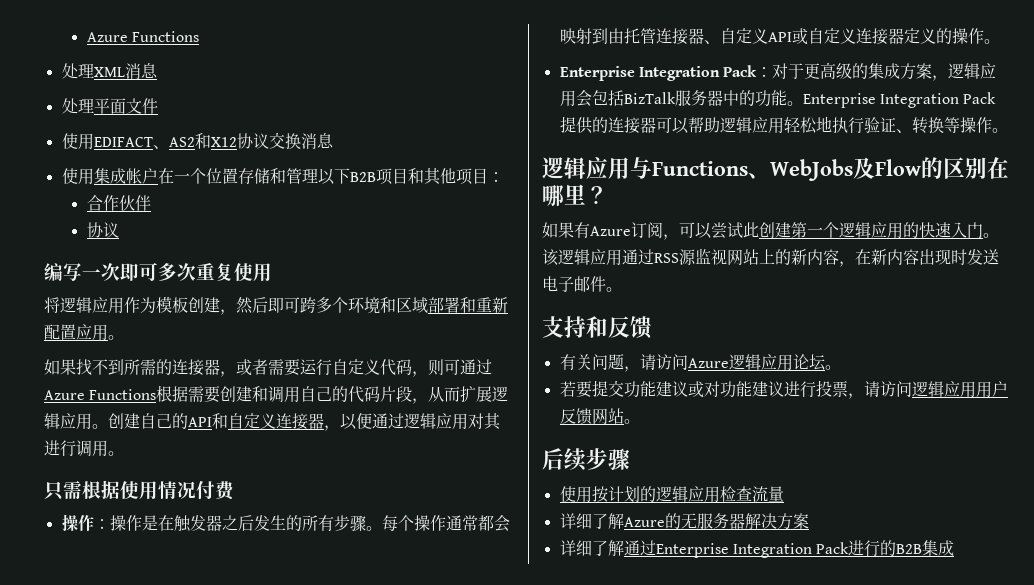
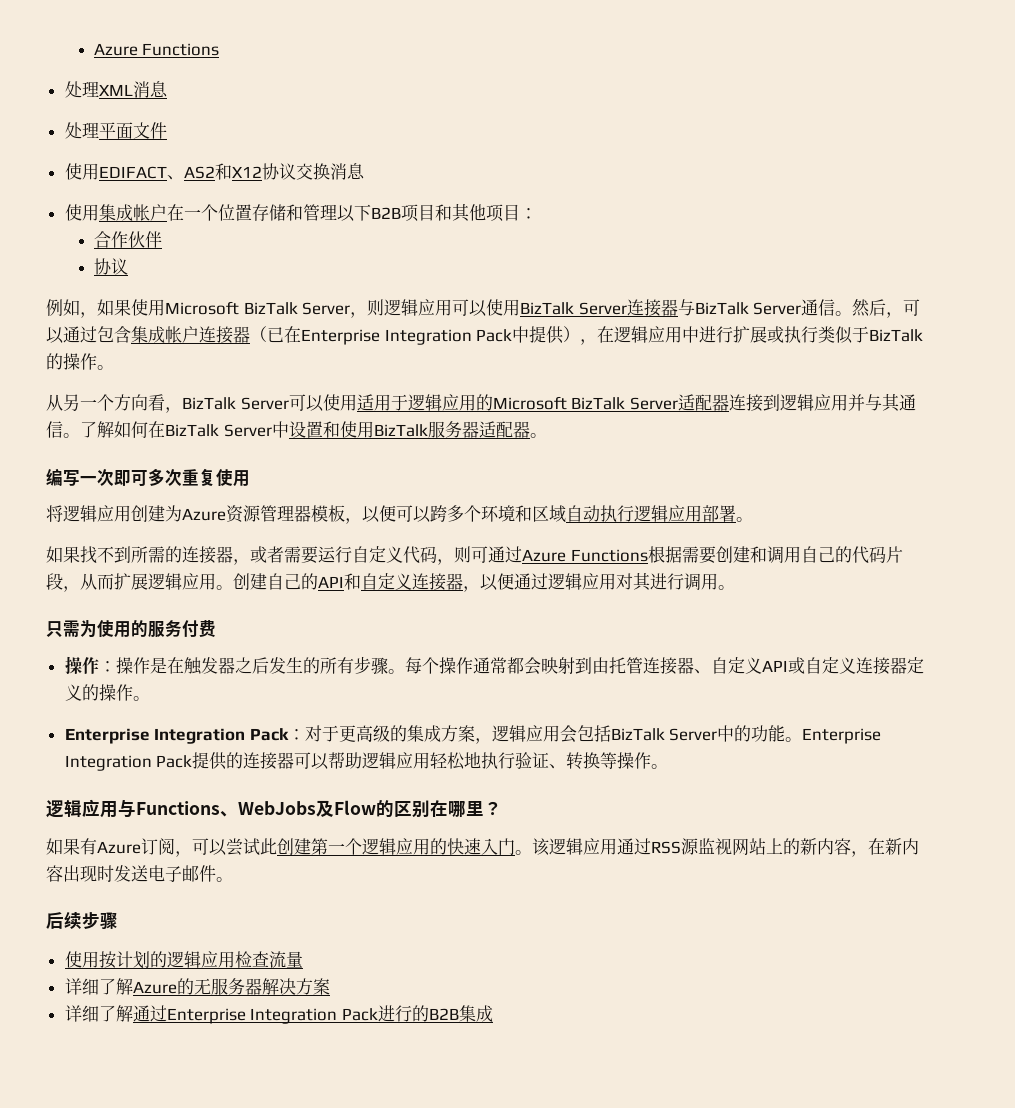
+ 例如，如果使用Microsoft BizTalk Server，则逻辑应用可以使用BizTalk Server连接器与BizTalk Server通信。然后，可以通过包含集成帐户连接器（已在Enterprise Integration Pack中提供），在逻辑应用中进行扩展或执行类似于BizTalk的操作。
+ 从另一个方向看，BizTalk Server可以使用适用于逻辑应用的Microsoft BizTalk Server适配器连接到逻辑应用并与其通信。了解如何在BizTalk Server中设置和使用BizTalk服务器适配器。
- 将逻辑应用作为模板创建，然后即可跨多个环境和区域部署和重新配置应用。
+ 将逻辑应用创建为Azure资源管理器模板，以便可以跨多个环境和区域自动执行逻辑应用部署。
- 只需根据使用情况付费
+ 只需为使用的服务付费
- Enterprise Integration Pack：对于更高级的集成方案，逻辑应用会包括BizTalk服务器中的功能。
+ Enterprise Integration Pack：对于更高级的集成方案，逻辑应用会包括BizTalk Server中的功能。
- 支持和反馈
- 有关问题，请访问Azure逻辑应用论坛。
- 若要提交功能建议或对功能建议进行投票，请访问逻辑应用用户反馈网站。

